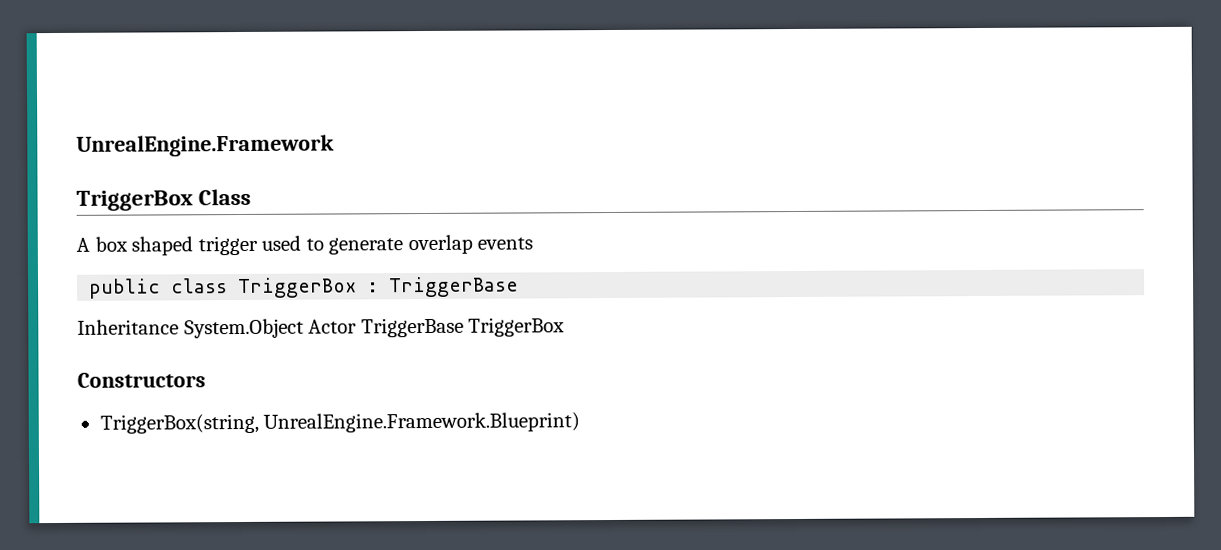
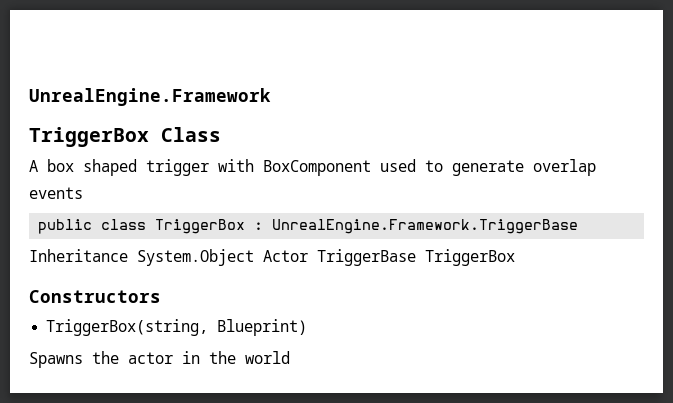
- A box shaped trigger used to generate overlap events
+ A box shaped trigger with BoxComponent used to generate overlap events
- public class TriggerBox : TriggerBase
+ public class TriggerBox : UnrealEngine.Framework.TriggerBase
- TriggerBox(string, UnrealEngine.Framework.Blueprint)
+ TriggerBox(string, Blueprint)
+ Spawns the actor in the world

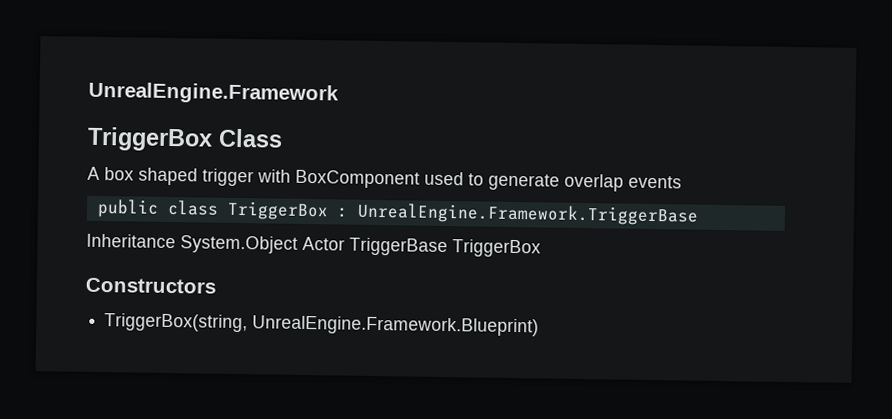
- TriggerBox(string, Blueprint)
- Spawns the actor in the world
+ TriggerBox(string, UnrealEngine.Framework.Blueprint)

